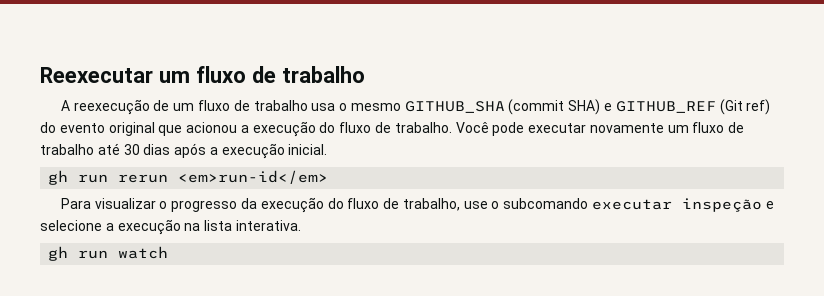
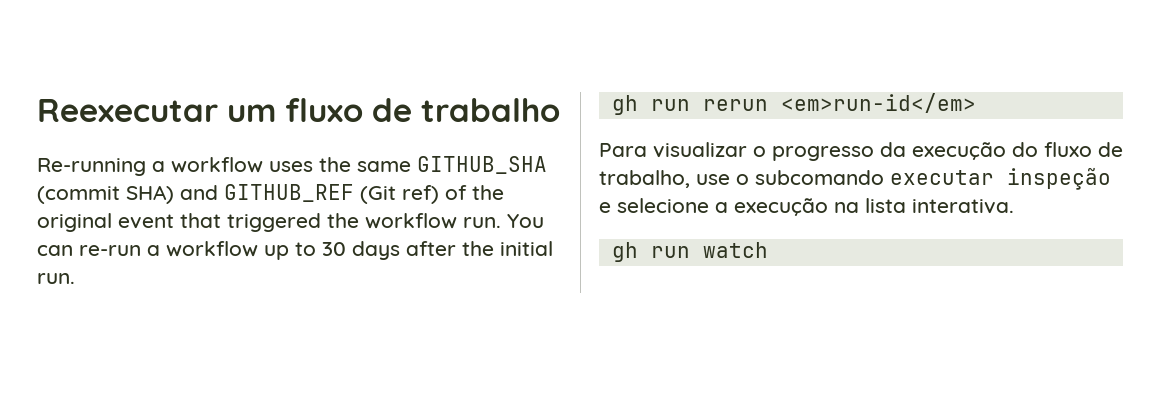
- A reexecução de um fluxo de trabalho usa o mesmo GITHUB_SHA (commit SHA) e GITHUB_REF (Git ref) do evento original que acionou a execução do fluxo de trabalho. Você pode executar novamente um fluxo de trabalho até 30 dias após a execução inicial.
+ Re-running a workflow uses the same GITHUB_SHA (commit SHA) and GITHUB_REF (Git ref) of the original event that triggered the workflow run. You can re-run a workflow up to 30 days after the initial run.

